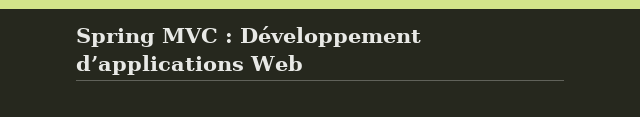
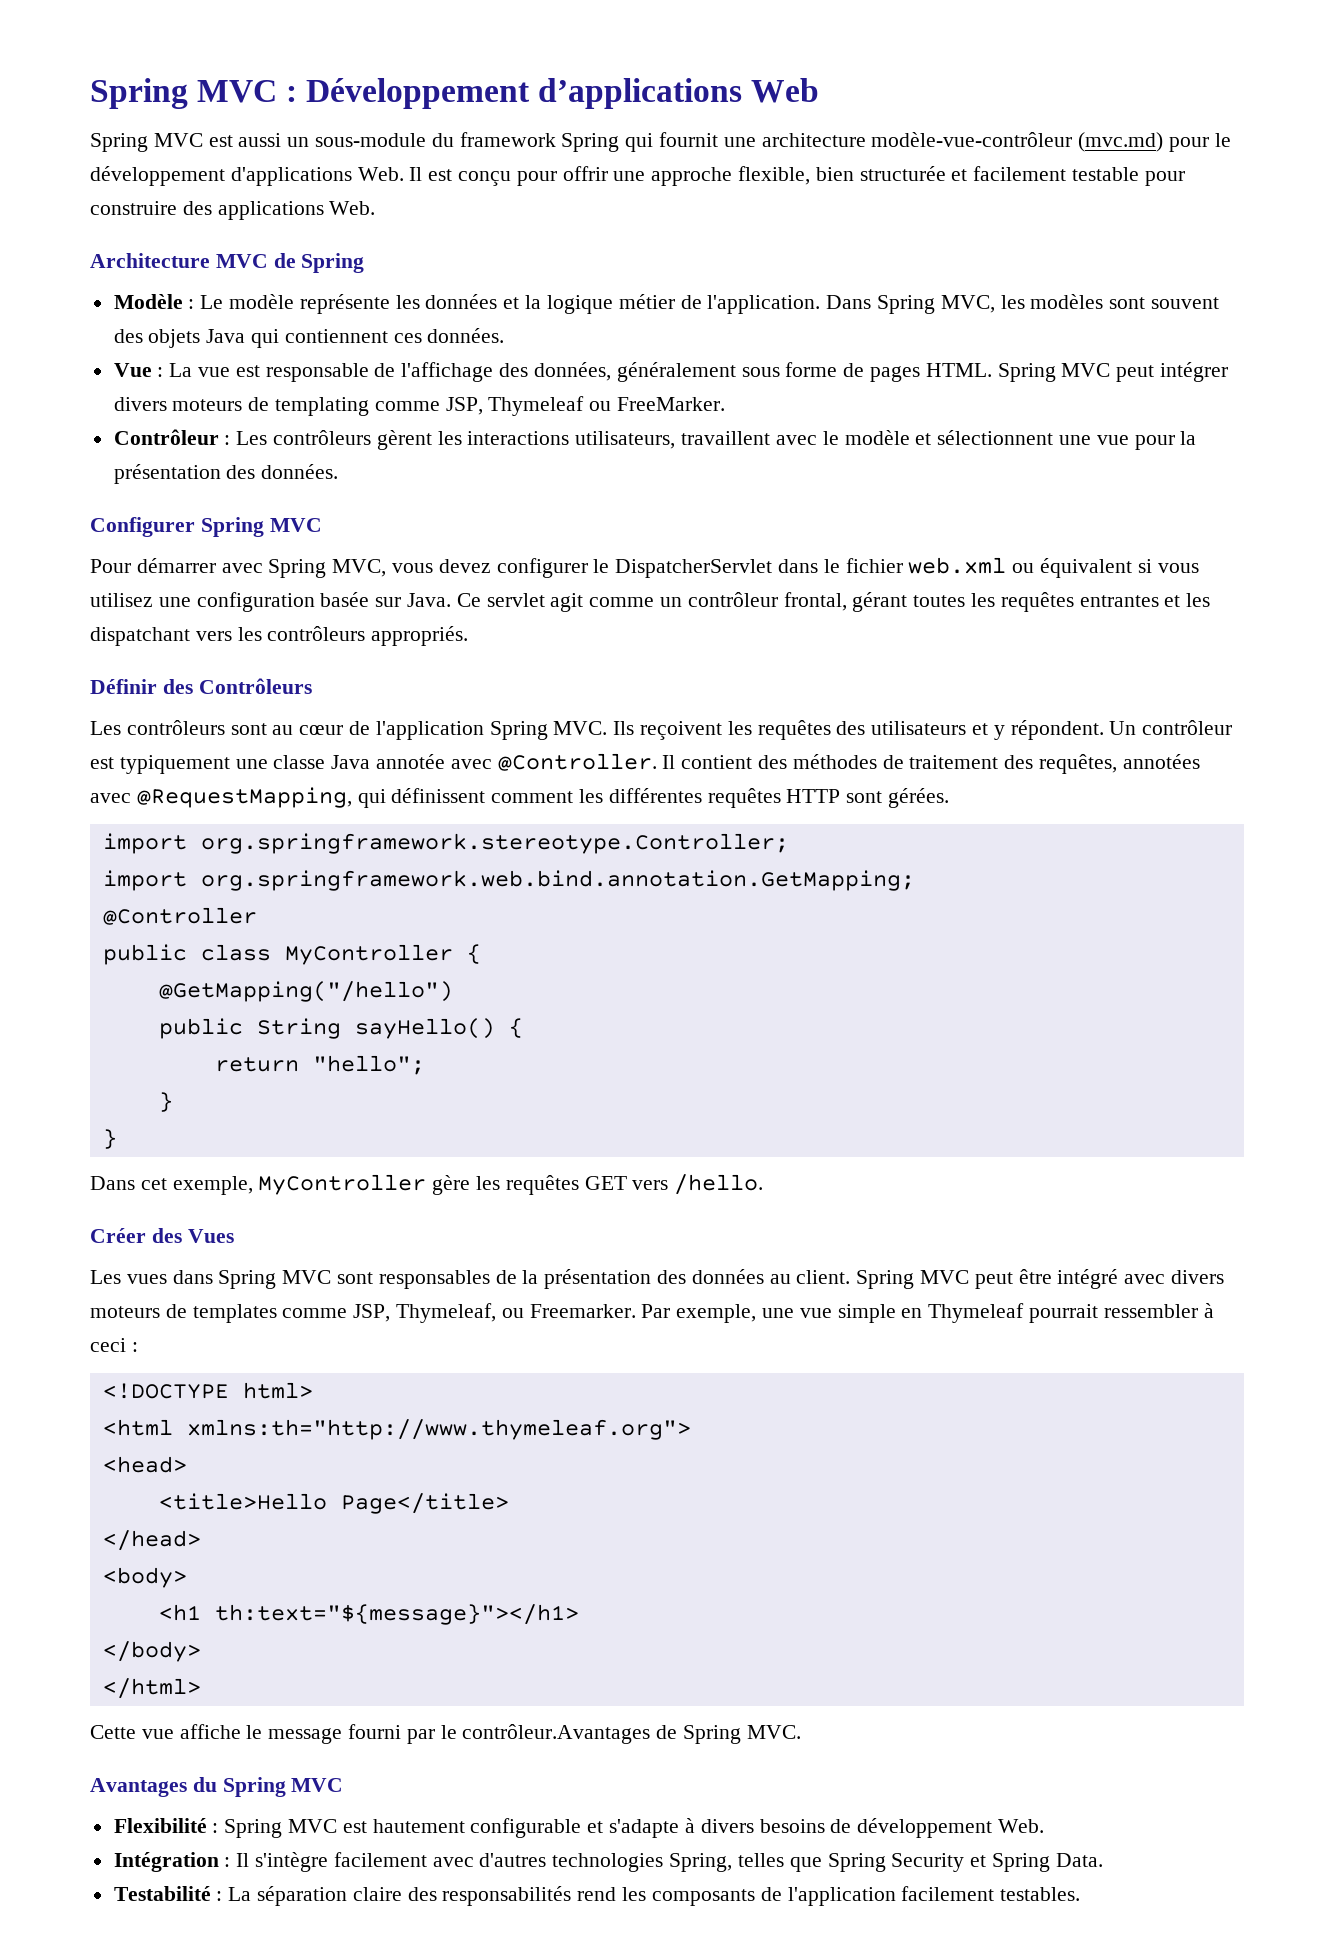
+ Spring MVC est aussi un sous-module du framework Spring qui fournit une architecture modèle-vue-contrôleur (mvc.md) pour le développement d'applications Web. Il est conçu pour offrir une approche flexible, bien structurée et facilement testable pour construire des applications Web.
+ Architecture MVC de Spring
+ Modèle : Le modèle représente les données et la logique métier de l'application. Dans Spring MVC, les modèles sont souvent des objets Java qui contiennent ces données.
+ Vue : La vue est responsable de l'affichage des données, généralement sous forme de pages HTML. Spring MVC peut intégrer divers moteurs de templating comme JSP, Thymeleaf ou FreeMarker.
+ Contrôleur : Les contrôleurs gèrent les interactions utilisateurs, travaillent avec le modèle et sélectionnent une vue pour la présentation des données.
+ Configurer Spring MVC
+ Pour démarrer avec Spring MVC, vous devez configurer le DispatcherServlet dans le fichier web.xml ou équivalent si vous utilisez une configuration basée sur Java. Ce servlet agit comme un contrôleur frontal, gérant toutes les requêtes entrantes et les dispatchant vers les contrôleurs appropriés.
+ Définir des Contrôleurs
+ Les contrôleurs sont au cœur de l'application Spring MVC. Ils reçoivent les requêtes des utilisateurs et y répondent. Un contrôleur est typiquement une classe Java annotée avec @Controller. Il contient des méthodes de traitement des requêtes, annotées avec @RequestMapping, qui définissent comment les différentes requêtes HTTP sont gérées.
+ import org.springframework.stereotype.Controller;
+ import org.springframework.web.bind.annotation.GetMapping;
+ @Controller
+ public class MyController {
+ @GetMapping("/hello")
+ public String sayHello() {
+ return "hello";
+ }
+ }
+ Dans cet exemple, MyController gère les requêtes GET vers /hello.
+ Créer des Vues
+ Les vues dans Spring MVC sont responsables de la présentation des données au client. Spring MVC peut être intégré avec divers moteurs de templates comme JSP, Thymeleaf, ou Freemarker. Par exemple, une vue simple en Thymeleaf pourrait ressembler à ceci :
+ <!DOCTYPE html>
+ <html xmlns:th="http://www.thymeleaf.org">
+ <head>
+ <title>Hello Page</title>
+ </head>
+ <body>
+ <h1 th:text="${message}"></h1>
+ </body>
+ </html>
+ Cette vue affiche le message fourni par le contrôleur.Avantages de Spring MVC.
+ Avantages du Spring MVC
+ Flexibilité : Spring MVC est hautement configurable et s'adapte à divers besoins de développement Web.
+ Intégration : Il s'intègre facilement avec d'autres technologies Spring, telles que Spring Security et Spring Data.
+ Testabilité : La séparation claire des responsabilités rend les composants de l'application facilement testables.

